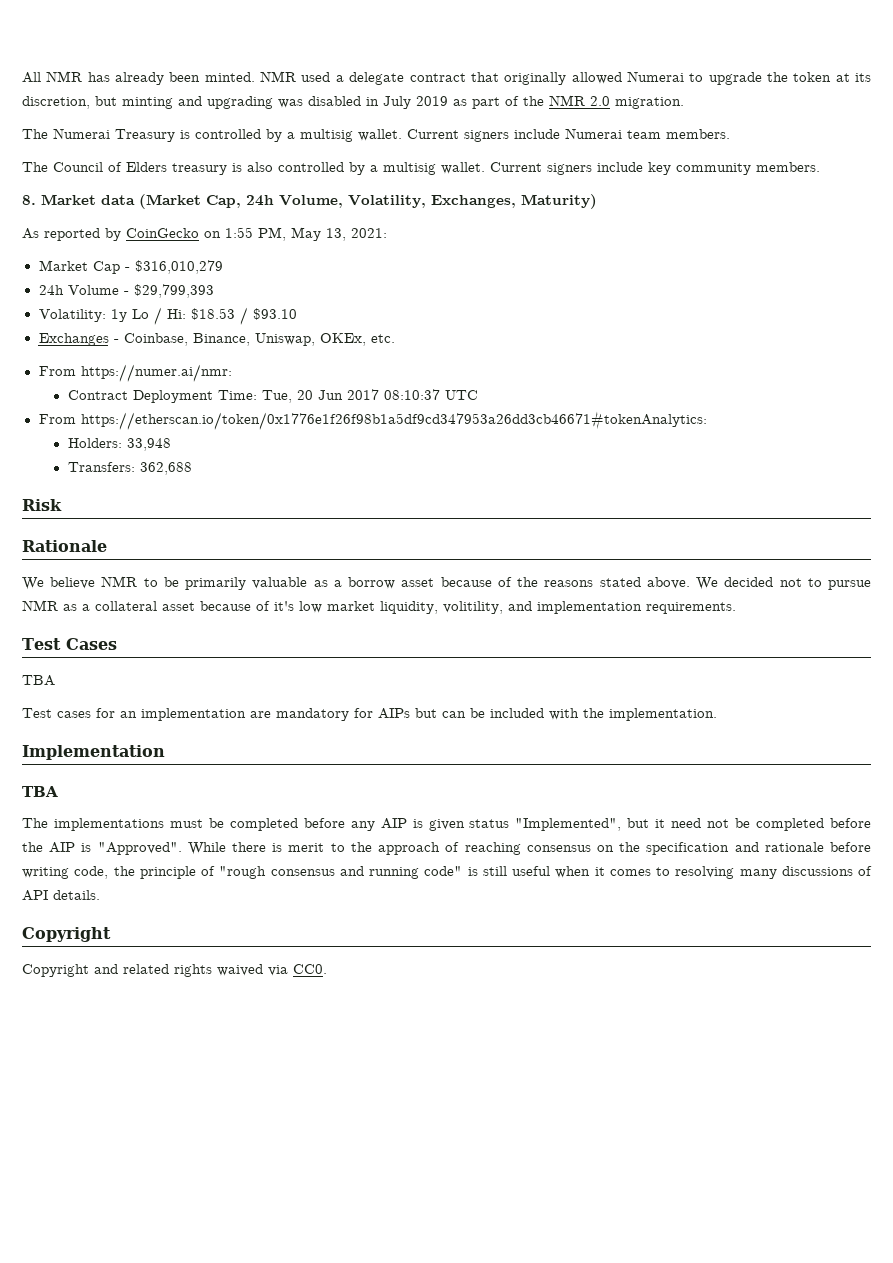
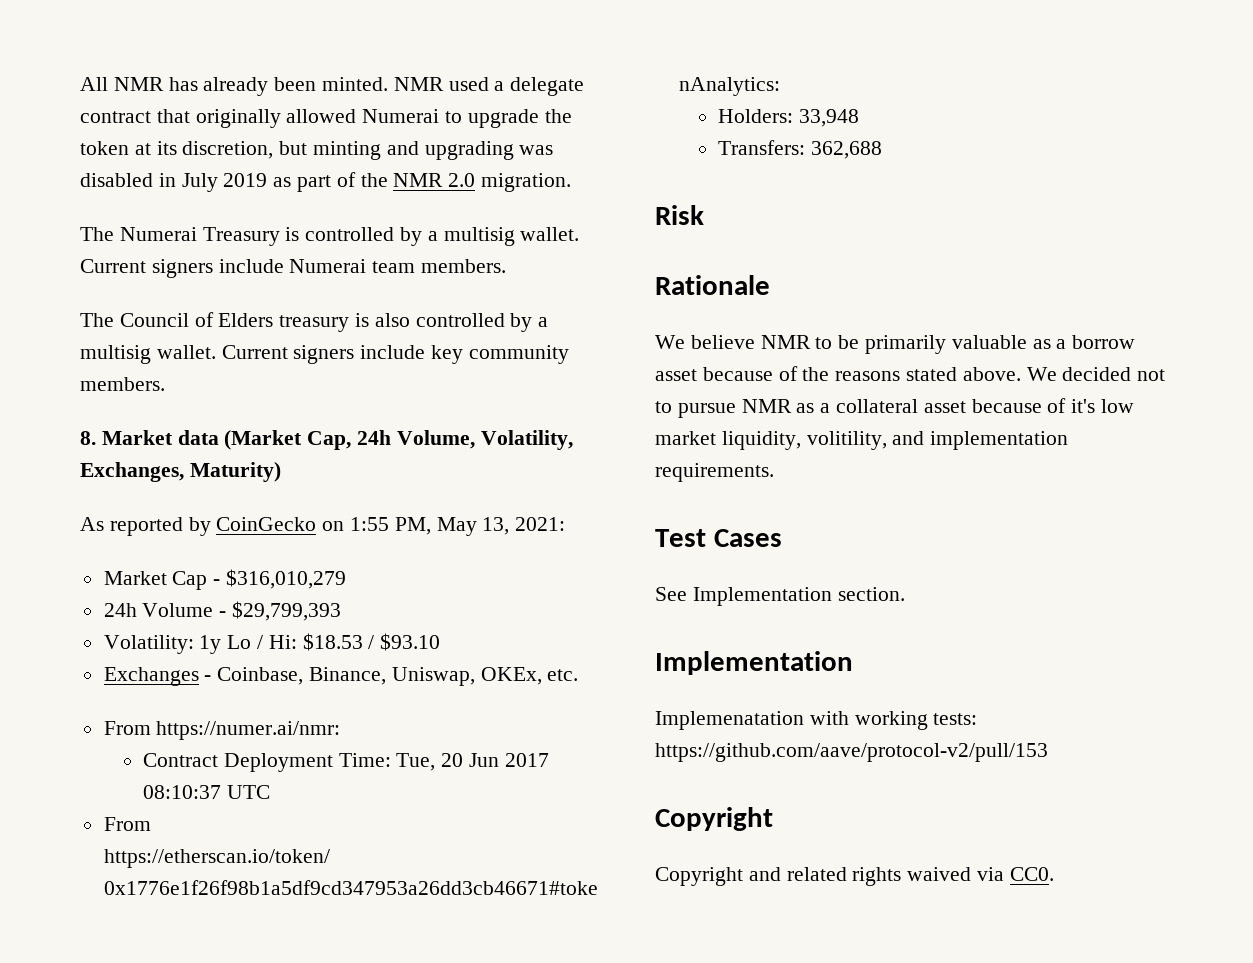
  Test Cases
- TBA
- Test cases for an implementation are mandatory for AIPs but can be included with the implementation.
+ See Implementation section.
  Implementation
- TBA
- The implementations must be completed before any AIP is given status "Implemented", but it need not be completed before the AIP is "Approved". While there is merit to the approach of reaching consensus on the specification and rationale before writing code, the principle of "rough consensus and running code" is still useful when it comes to resolving many discussions of API details.
+ Implemenatation with working tests: https://github.com/aave/protocol-v2/pull/153

